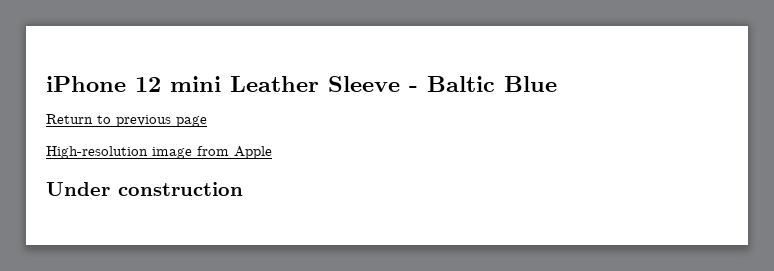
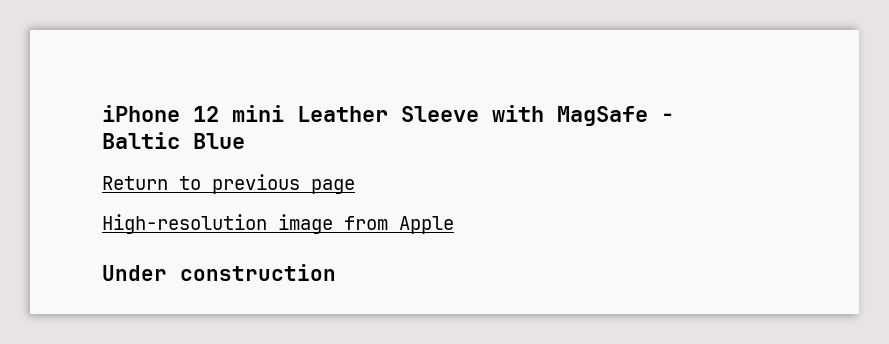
- iPhone 12 mini Leather Sleeve - Baltic Blue
+ iPhone 12 mini Leather Sleeve with MagSafe - Baltic Blue

